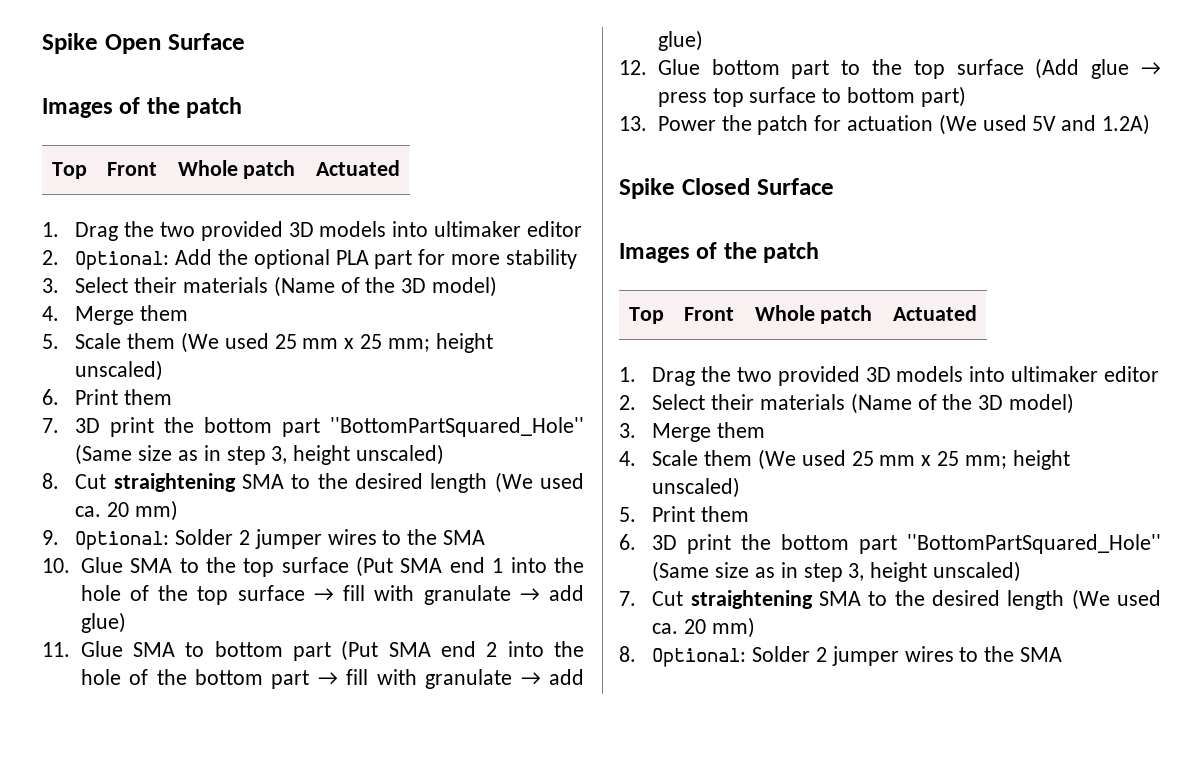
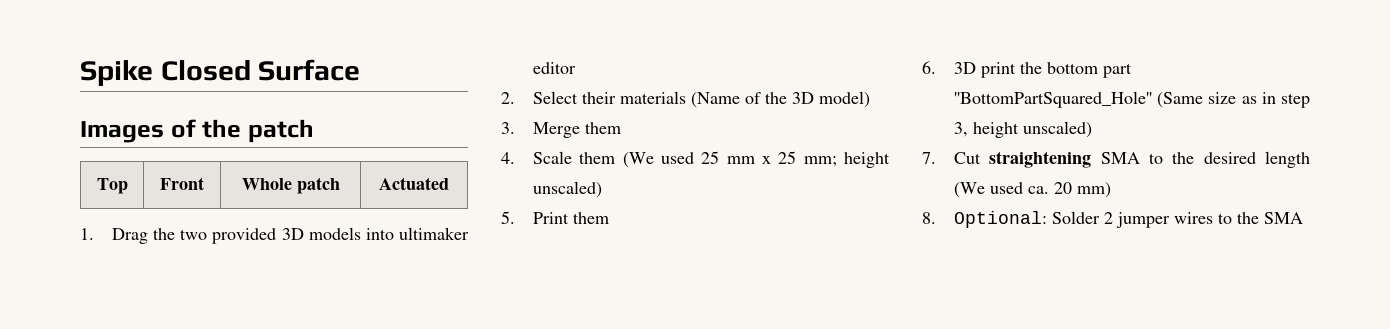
- Spike Open Surface
- Images of the patch
- Top | Front | Whole patch | Actuated
- 1. Drag the two provided 3D models into ultimaker editor
- 2. Optional: Add the optional PLA part for more stability
- 3. Select their materials (Name of the 3D model)
- 4. Merge them
- 5. Scale them (We used 25 mm x 25 mm; height unscaled)
- 6. Print them
- 7. 3D print the bottom part ''BottomPartSquared_Hole'' (Same size as in step 3, height unscaled)
- 8. Cut straightening SMA to the desired length (We used ca. 20 mm)
- 9. Optional: Solder 2 jumper wires to the SMA
- 10. Glue SMA to the top surface (Put SMA end 1 into the hole of the top surface → fill with granulate → add glue)
- 11. Glue SMA to bottom part (Put SMA end 2 into the hole of the bottom part → fill with granulate → add glue)
- 12. Glue bottom part to the top surface (Add glue → press top surface to bottom part)
- 13. Power the patch for actuation (We used 5V and 1.2A)

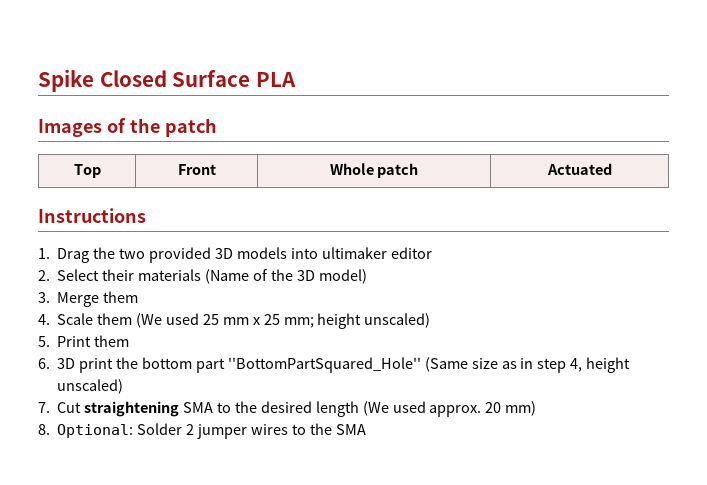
- Spike Closed Surface
+ Spike Closed Surface PLA
+ Instructions
- 6. 3D print the bottom part ''BottomPartSquared_Hole'' (Same size as in step 3, height unscaled)
+ 6. 3D print the bottom part ''BottomPartSquared_Hole'' (Same size as in step 4, height unscaled)
- 7. Cut straightening SMA to the desired length (We used ca. 20 mm)
+ 7. Cut straightening SMA to the desired length (We used approx. 20 mm)

